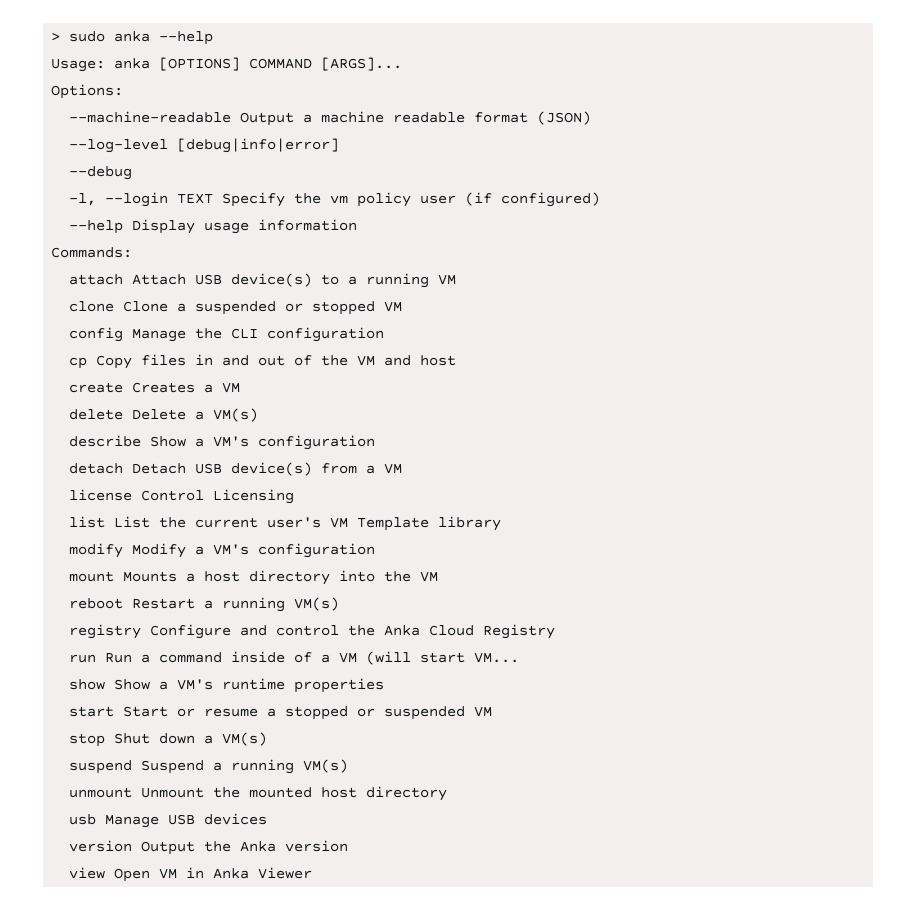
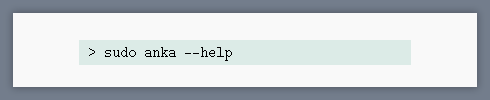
- Usage: anka [OPTIONS] COMMAND [ARGS]...
- Options:
- --machine-readable Output a machine readable format (JSON)
- --log-level [debug|info|error]
- --debug
- -l, --login TEXT Specify the vm policy user (if configured)
- --help Display usage information
- Commands:
- attach Attach USB device(s) to a running VM
- clone Clone a suspended or stopped VM
- config Manage the CLI configuration
- cp Copy files in and out of the VM and host
- create Creates a VM
- delete Delete a VM(s)
- describe Show a VM's configuration
- detach Detach USB device(s) from a VM
- license Control Licensing
- list List the current user's VM Template library
- modify Modify a VM's configuration
- mount Mounts a host directory into the VM
- reboot Restart a running VM(s)
- registry Configure and control the Anka Cloud Registry
- run Run a command inside of a VM (will start VM...
- show Show a VM's runtime properties
- start Start or resume a stopped or suspended VM
- stop Shut down a VM(s)
- suspend Suspend a running VM(s)
- unmount Unmount the mounted host directory
- usb Manage USB devices
- version Output the Anka version
- view Open VM in Anka Viewer

